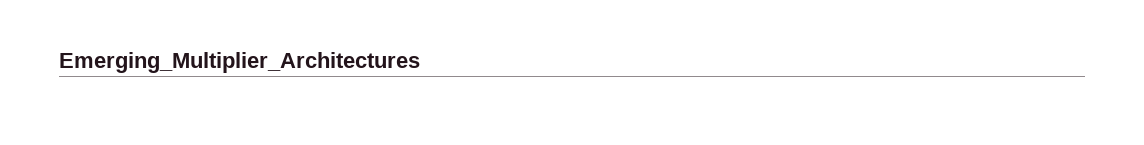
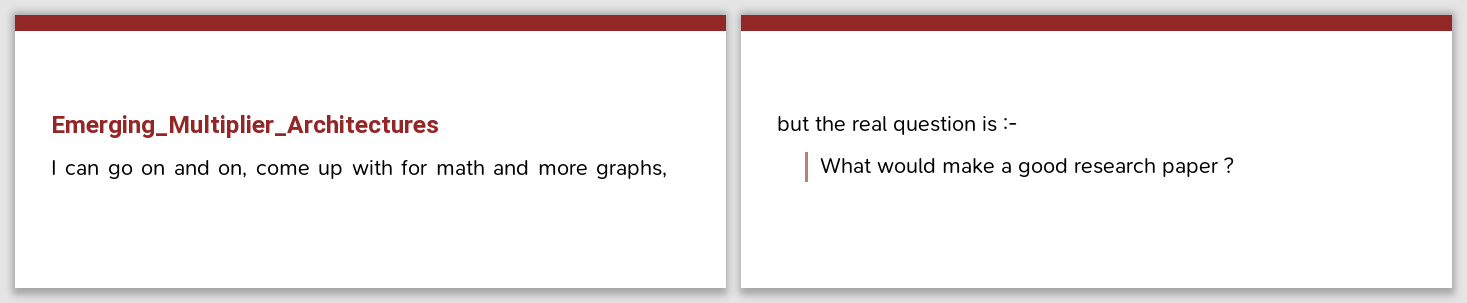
+ I can go on and on, come up with for math and more graphs, but the real question is :-
+ What would make a good research paper ?

